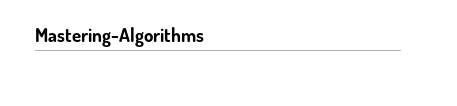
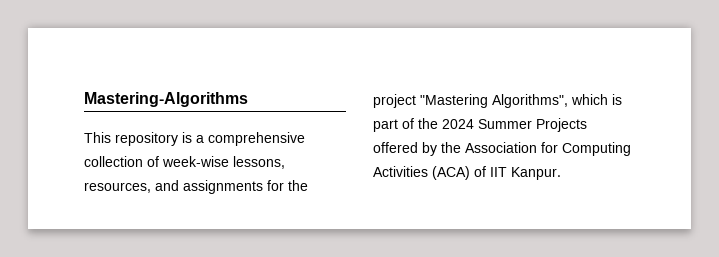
+ This repository is a comprehensive collection of week-wise lessons, resources, and assignments for the project "Mastering Algorithms", which is part of the 2024 Summer Projects offered by the Association for Computing Activities (ACA) of IIT Kanpur.

